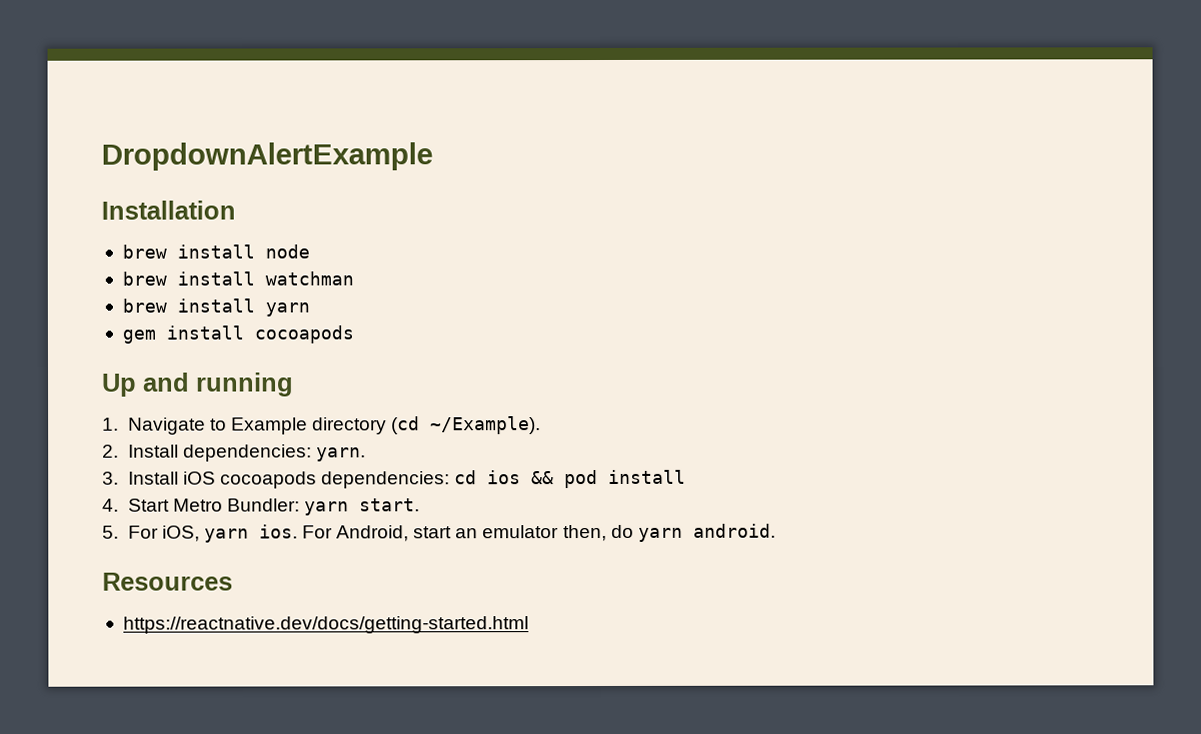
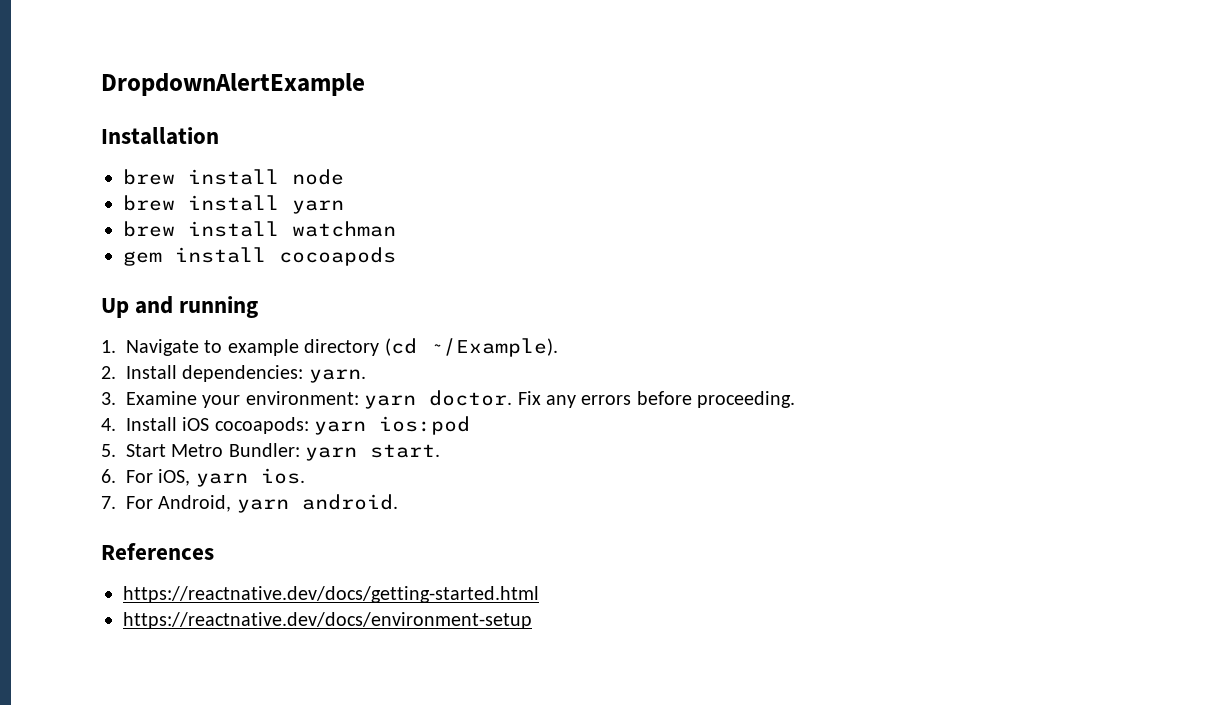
+ brew install yarn
  brew install watchman
- brew install yarn
- 1. Navigate to Example directory (cd ~/Example).
+ 1. Navigate to example directory (cd ~/Example).
- 3. Install iOS cocoapods dependencies: cd ios && pod install
- 4. Start Metro Bundler: yarn start.
+ 3. Examine your environment: yarn doctor. Fix any errors before proceeding.
+ 4. Install iOS cocoapods: yarn ios:pod
+ 5. Start Metro Bundler: yarn start.
- 5. For iOS, yarn ios. For Android, start an emulator then, do yarn android.
+ 6. For iOS, yarn ios.
+ 7. For Android, yarn android.
- Resources
+ References
+ https://reactnative.dev/docs/environment-setup

